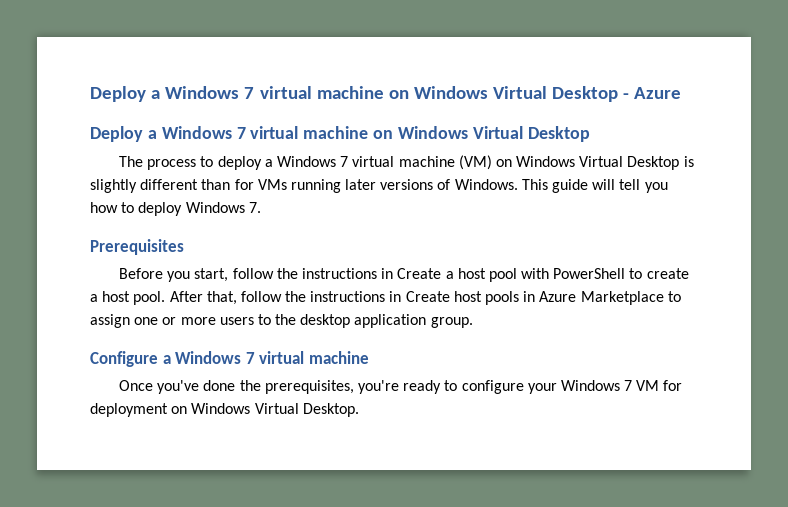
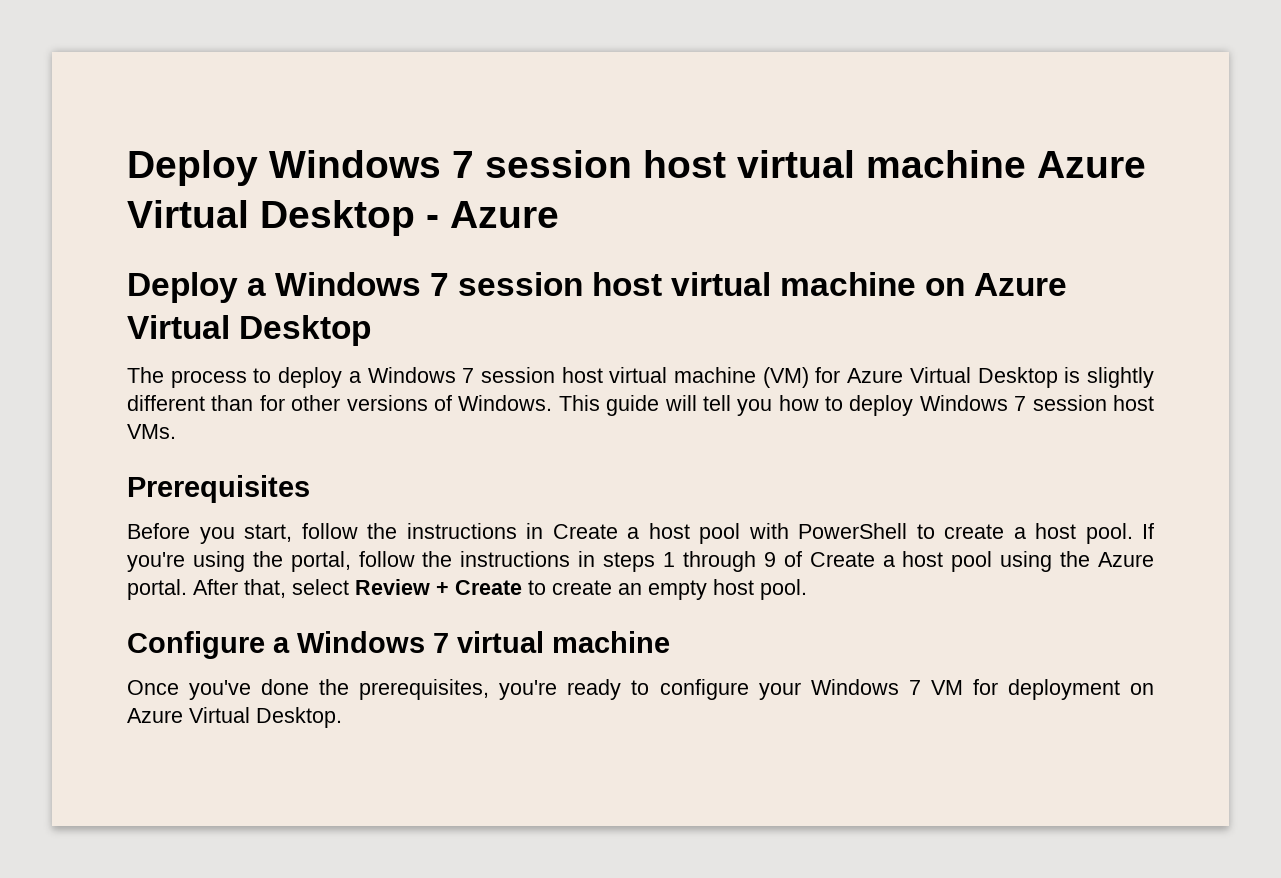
- Deploy a Windows 7 virtual machine on Windows Virtual Desktop - Azure
- Deploy a Windows 7 virtual machine on Windows Virtual Desktop
+ Deploy Windows 7 session host virtual machine Azure Virtual Desktop - Azure
+ Deploy a Windows 7 session host virtual machine on Azure Virtual Desktop
- The process to deploy a Windows 7 virtual machine (VM) on Windows Virtual Desktop is slightly different than for VMs running later versions of Windows.
+ The process to deploy a Windows 7 session host virtual machine (VM) for Azure Virtual Desktop is slightly different than for other versions of Windows.
- This guide will tell you how to deploy Windows 7.
+ This guide will tell you how to deploy Windows 7 session host VMs.
- After that, follow the instructions in Create host pools in Azure Marketplace to assign one or more users to the desktop application group.
+ If you're using the portal, follow the instructions in steps 1 through 9 of Create a host pool using the Azure portal. After that, select Review + Create to create an empty host pool.
- Once you've done the prerequisites, you're ready to configure your Windows 7 VM for deployment on Windows Virtual Desktop.
+ Once you've done the prerequisites, you're ready to configure your Windows 7 VM for deployment on Azure Virtual Desktop.

